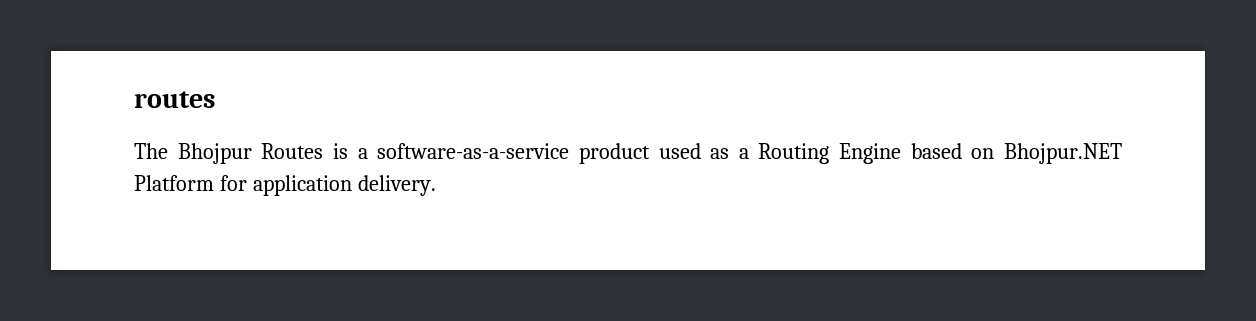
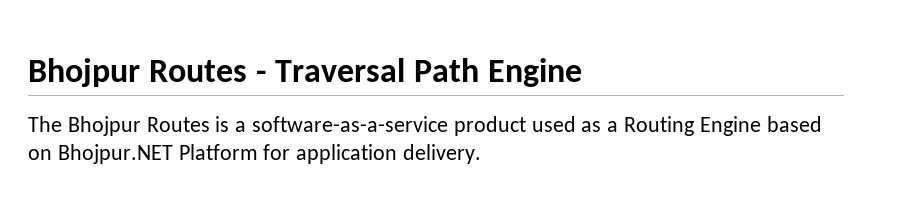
- routes
+ Bhojpur Routes - Traversal Path Engine

